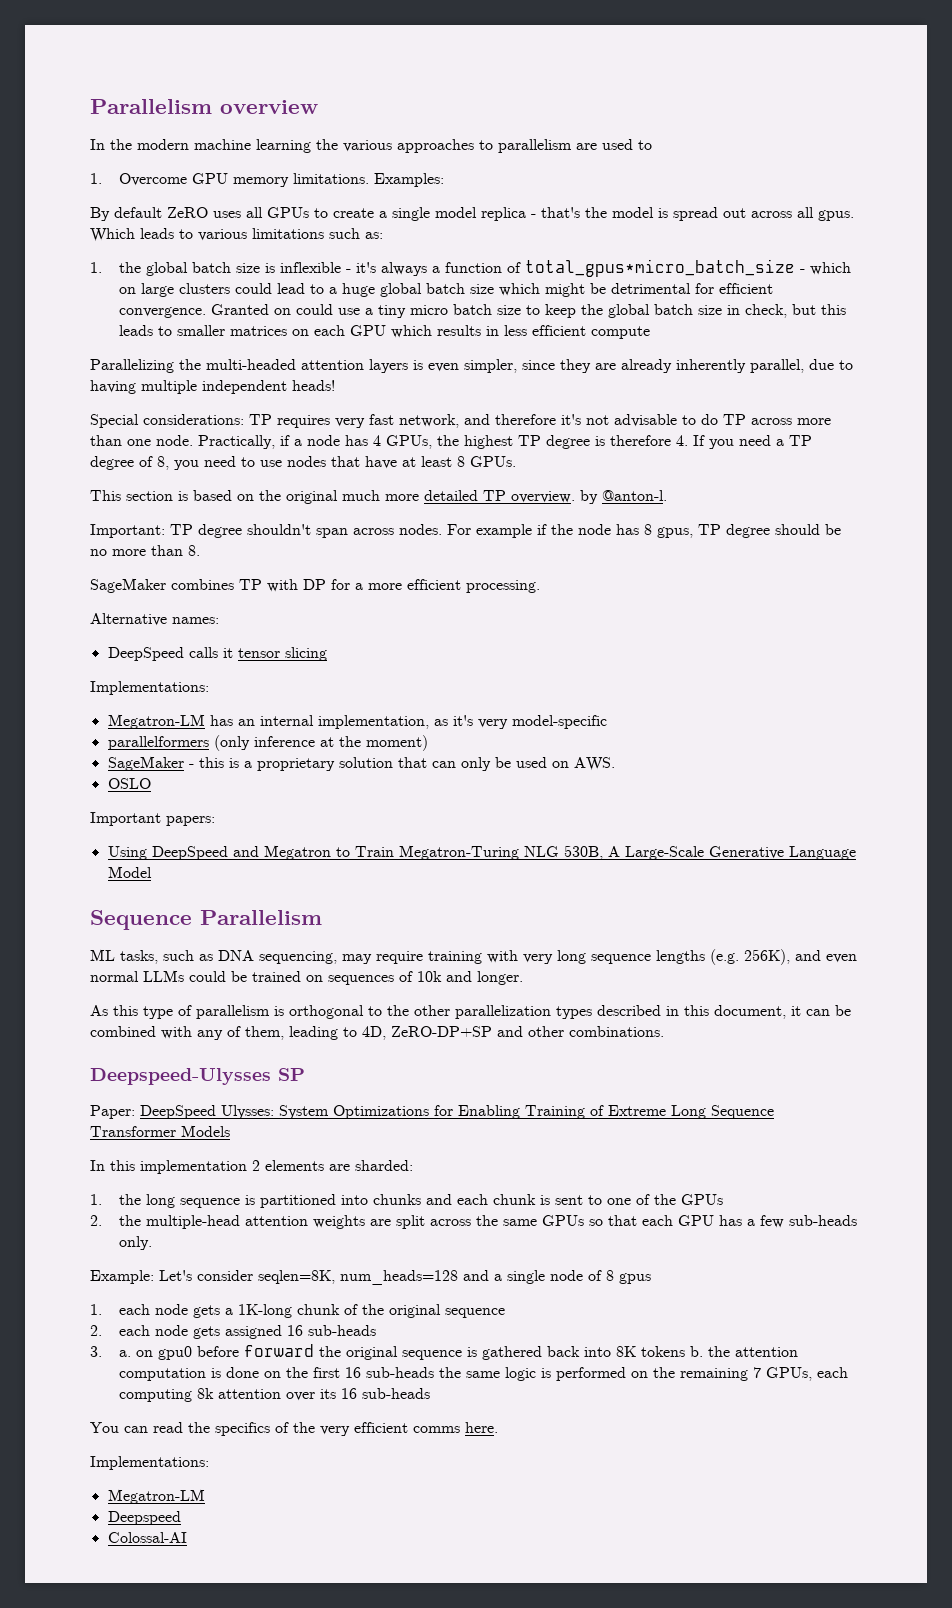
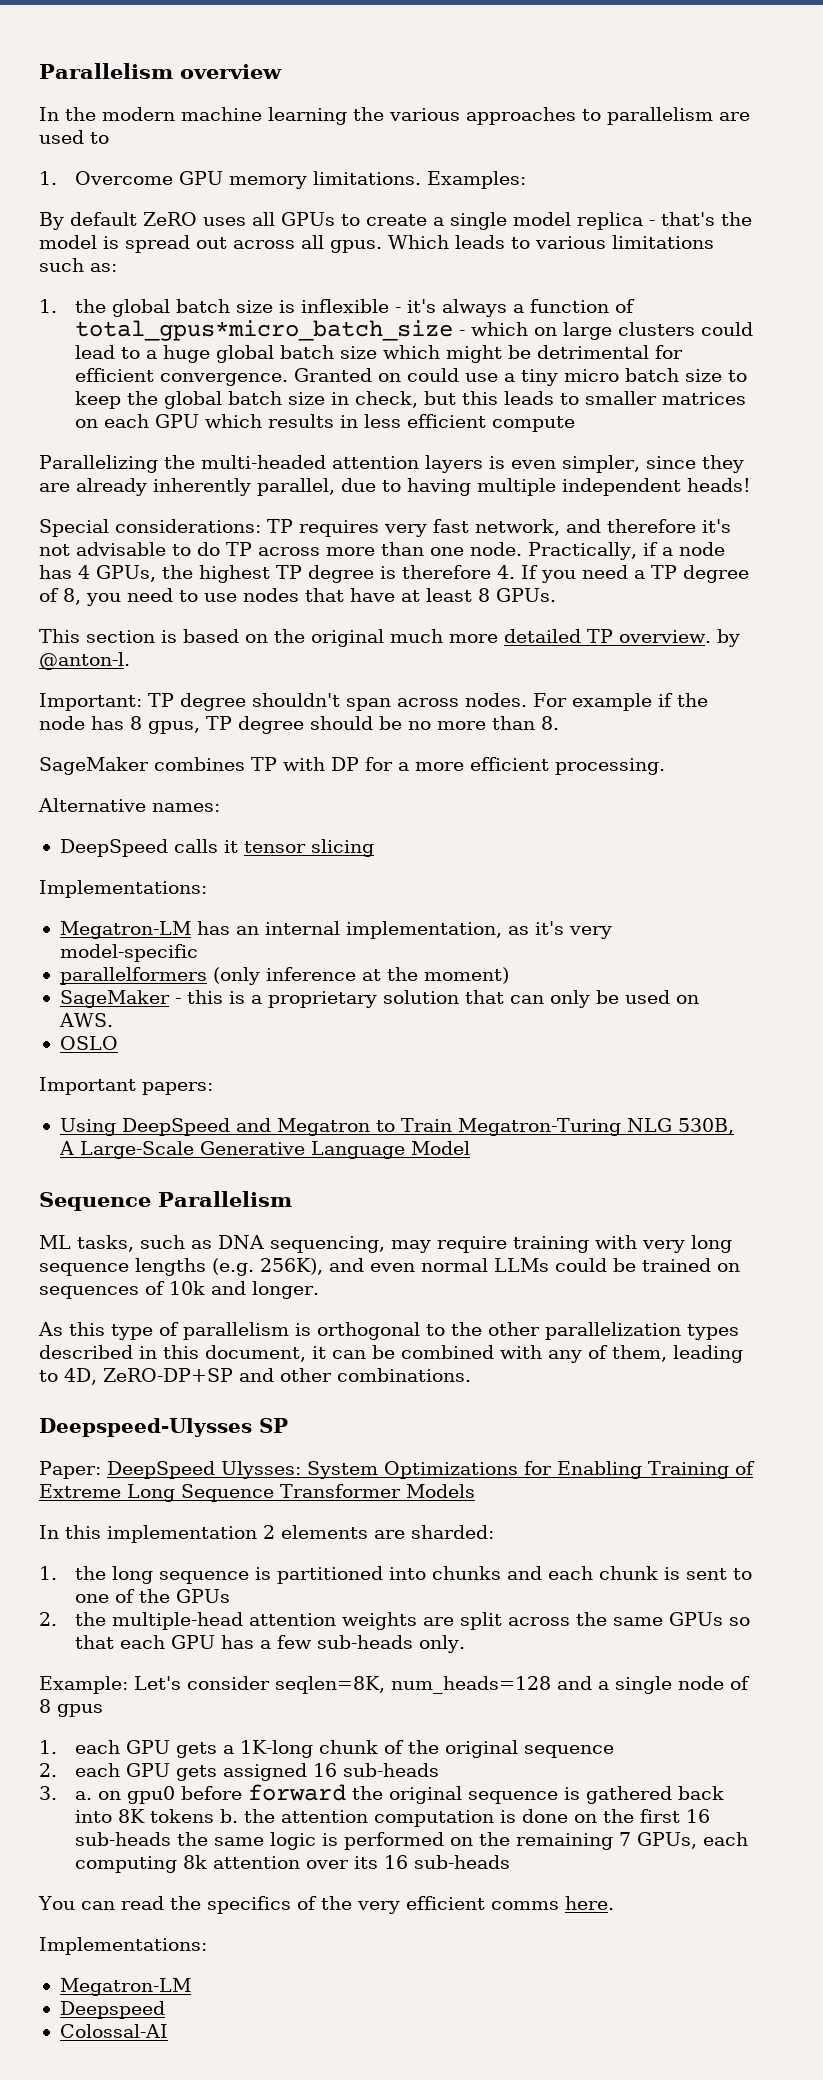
- 1. each node gets a 1K-long chunk of the original sequence
+ 1. each GPU gets a 1K-long chunk of the original sequence
- 2. each node gets assigned 16 sub-heads
+ 2. each GPU gets assigned 16 sub-heads

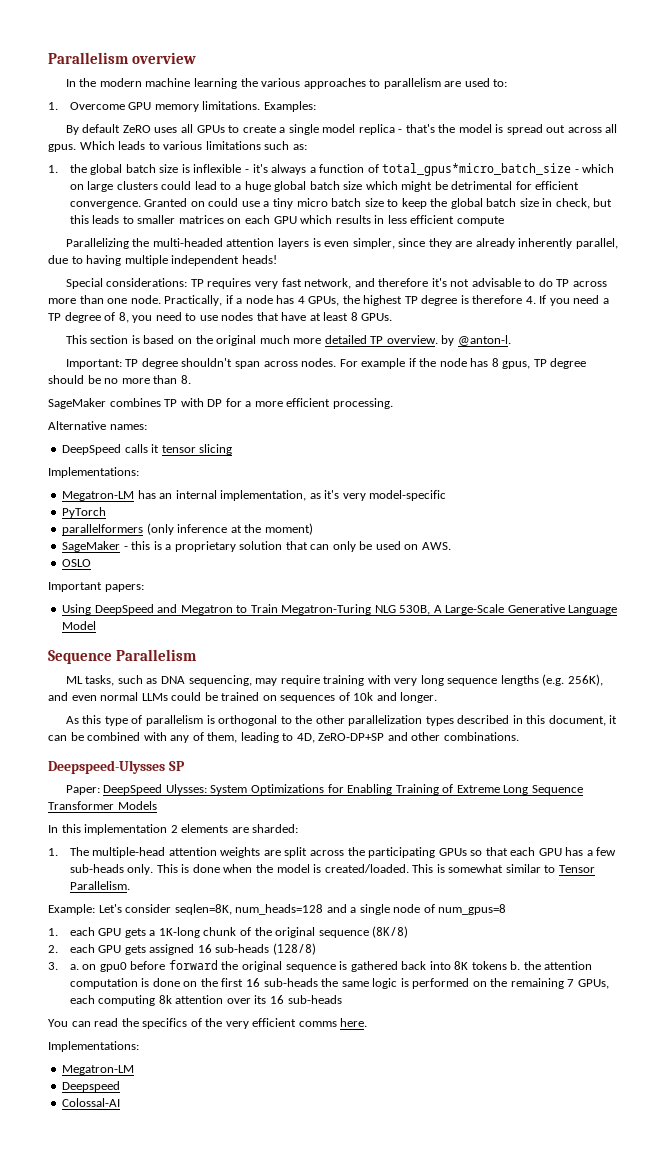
- In the modern machine learning the various approaches to parallelism are used to
+ In the modern machine learning the various approaches to parallelism are used to:
+ PyTorch
- 1. the long sequence is partitioned into chunks and each chunk is sent to one of the GPUs
- 2. the multiple-head attention weights are split across the same GPUs so that each GPU has a few sub-heads only.
+ 1. The multiple-head attention weights are split across the participating GPUs so that each GPU has a few sub-heads only. This is done when the model is created/loaded. This is somewhat similar to Tensor Parallelism.
- Example: Let's consider seqlen=8K, num_heads=128 and a single node of 8 gpus
+ Example: Let's consider seqlen=8K, num_heads=128 and a single node of num_gpus=8
- 1. each GPU gets a 1K-long chunk of the original sequence
+ 1. each GPU gets a 1K-long chunk of the original sequence (8K/8)
- 2. each GPU gets assigned 16 sub-heads
+ 2. each GPU gets assigned 16 sub-heads (128/8)

